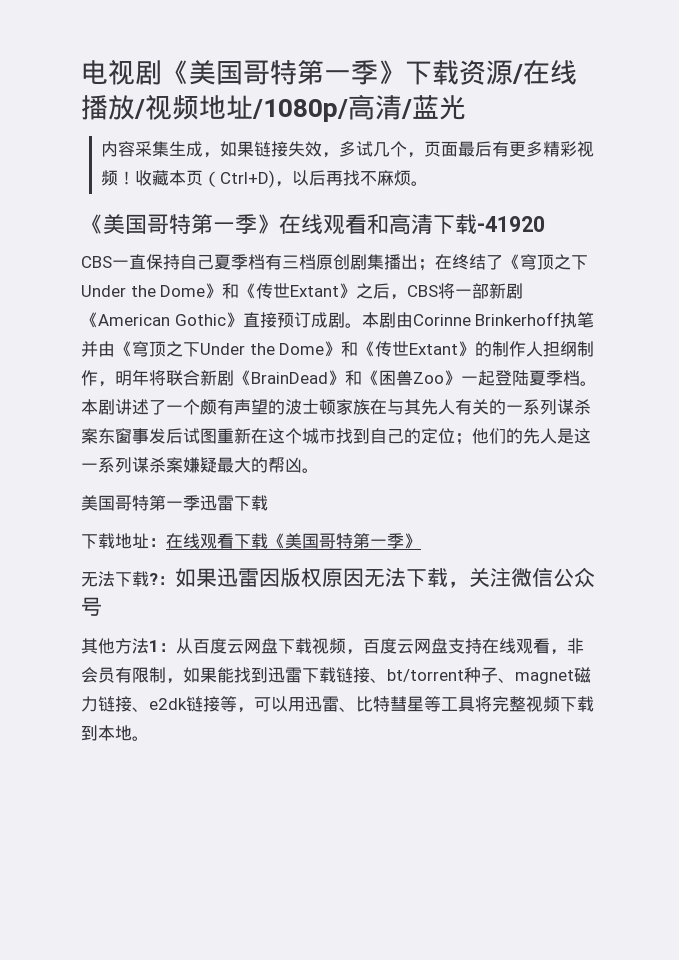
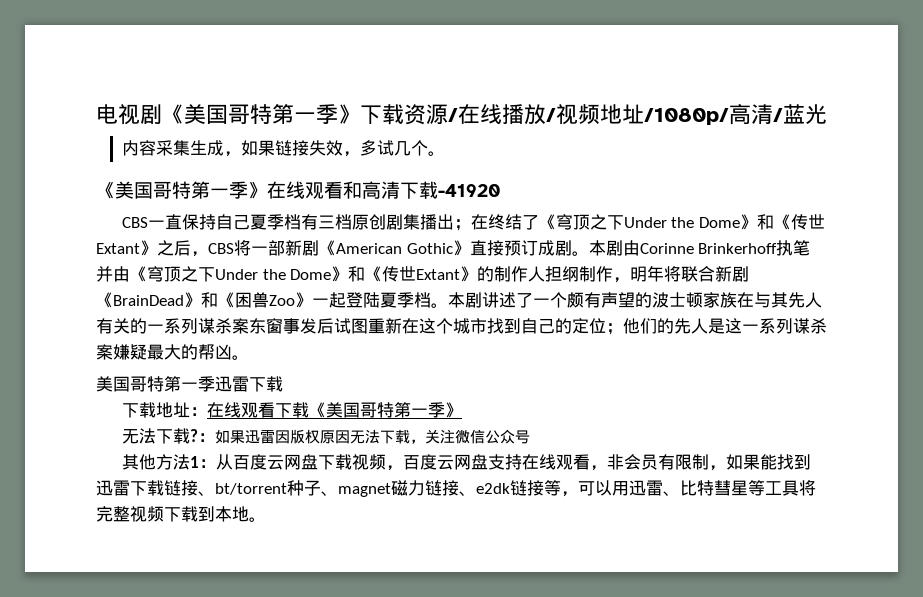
- 内容采集生成，如果链接失效，多试几个，页面最后有更多精彩视频！收藏本页（Ctrl+D)，以后再找不麻烦。
+ 内容采集生成，如果链接失效，多试几个。

